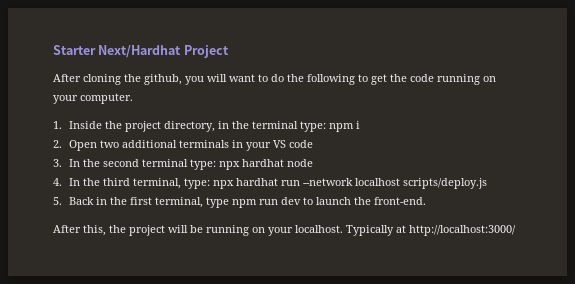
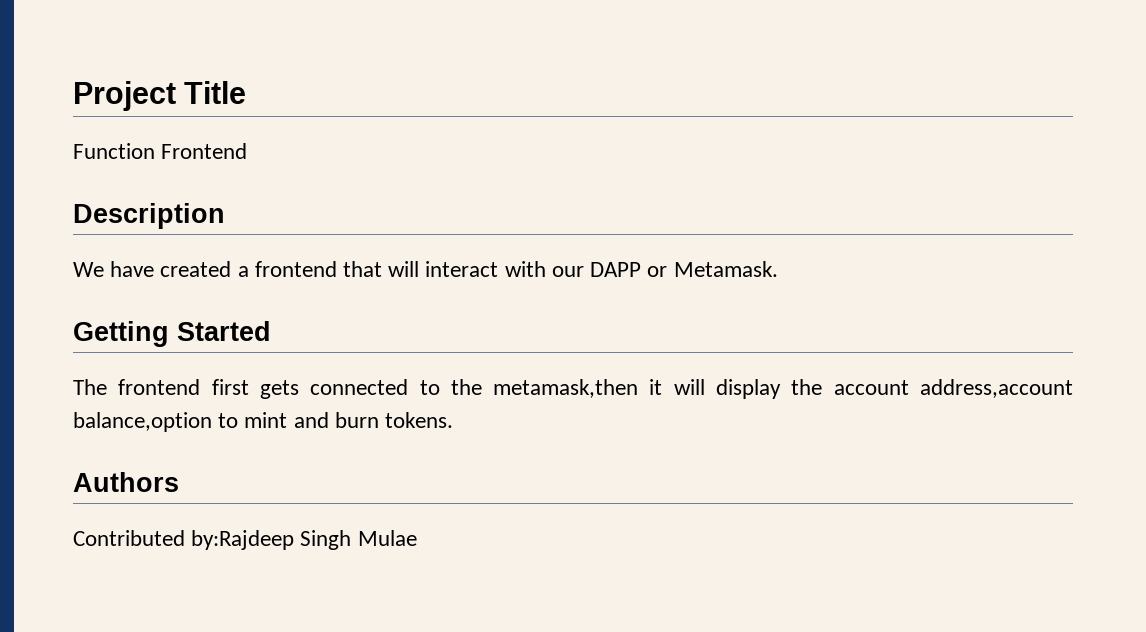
- Starter Next/Hardhat Project
- After cloning the github, you will want to do the following to get the code running on your computer.
- 1. Inside the project directory, in the terminal type: npm i
- 2. Open two additional terminals in your VS code
- 3. In the second terminal type: npx hardhat node
- 4. In the third terminal, type: npx hardhat run --network localhost scripts/deploy.js
- 5. Back in the first terminal, type npm run dev to launch the front-end.
- After this, the project will be running on your localhost. Typically at http://localhost:3000/
+ Project Title
+ Function Frontend
+ Description
+ We have created a frontend that will interact with our DAPP or Metamask.
+ Getting Started
+ The frontend first gets connected to the metamask,then it will display the account address,account balance,option to mint and burn tokens.
+ Authors
+ Contributed by:Rajdeep Singh Mulae

